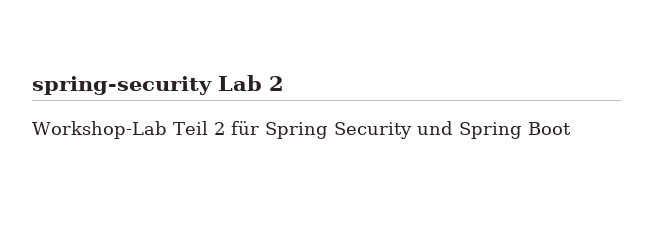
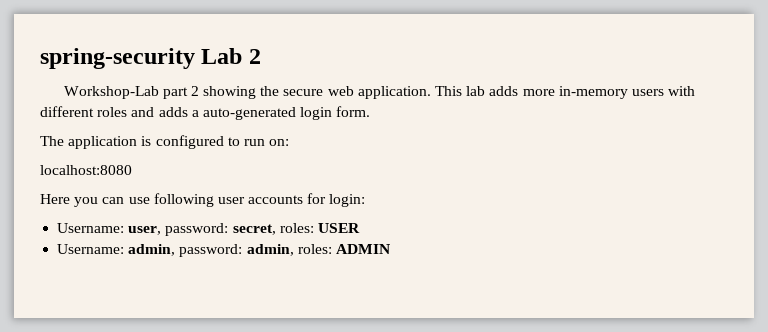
- Workshop-Lab Teil 2 für Spring Security und Spring Boot
+ Workshop-Lab part 2 showing the secure web application. This lab adds more in-memory users with different roles and adds a auto-generated login form.
+ The application is configured to run on:
+ localhost:8080
+ Here you can use following user accounts for login:
+ Username: user, password: secret, roles: USER
+ Username: admin, password: admin, roles: ADMIN

